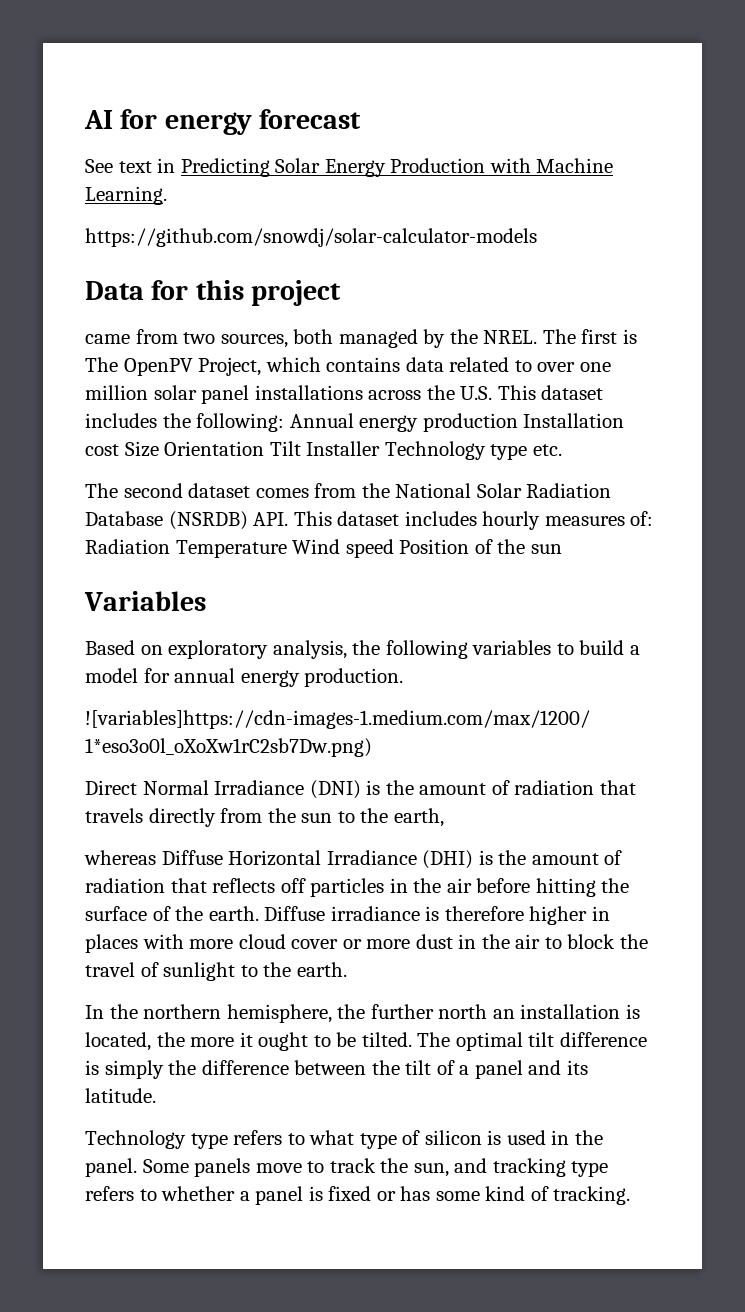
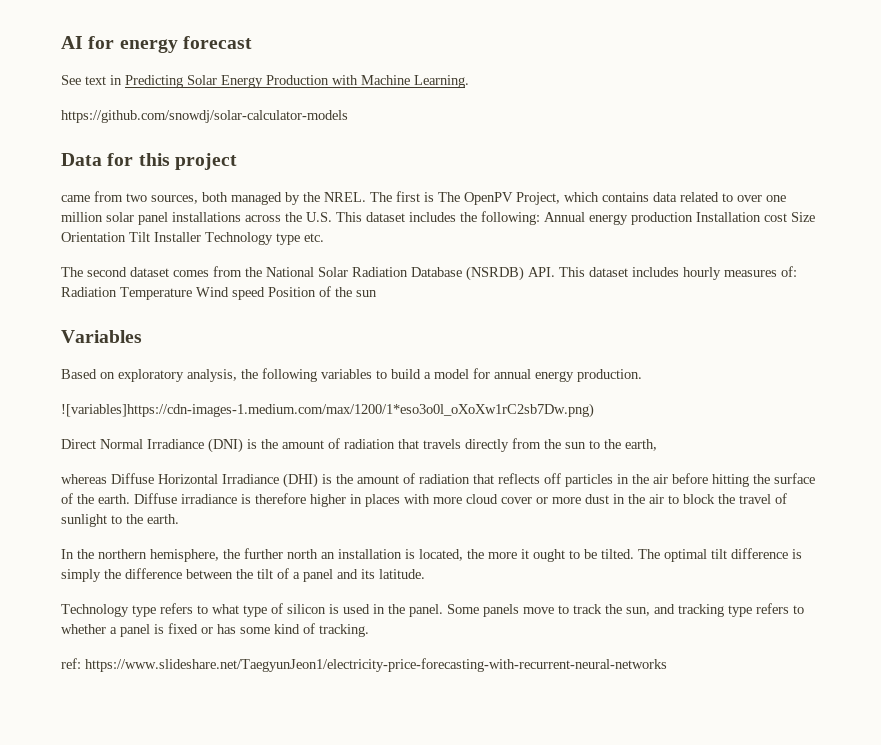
+ ref: https://www.slideshare.net/TaegyunJeon1/electricity-price-forecasting-with-recurrent-neural-networks

